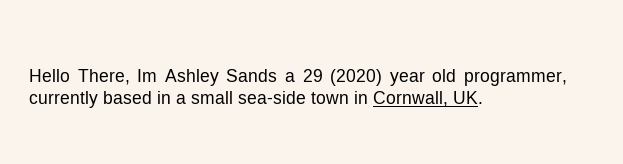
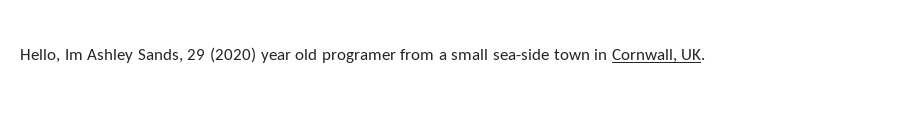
- Hello There, Im Ashley Sands a 29 (2020) year old programmer, currently based in a small sea-side town in Cornwall, UK.
+ Hello, Im Ashley Sands, 29 (2020) year old programer from a small sea-side town in Cornwall, UK.

